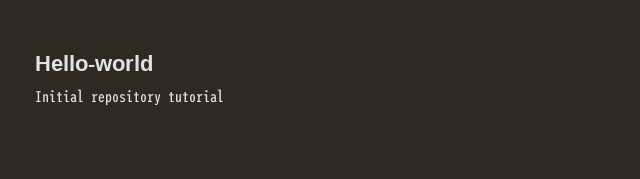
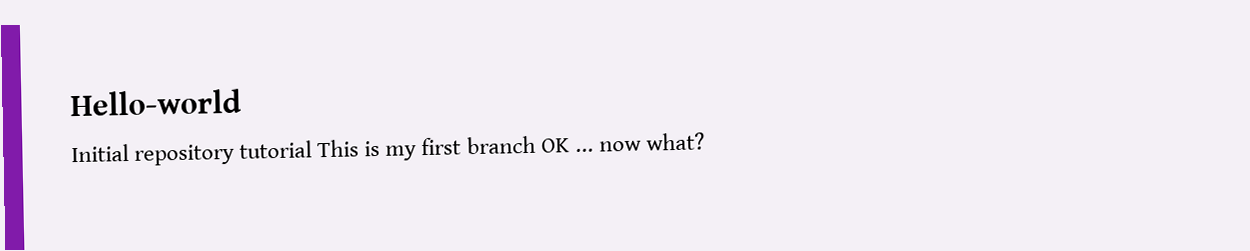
- Initial repository tutorial
+ Initial repository tutorial This is my first branch OK ... now what?

